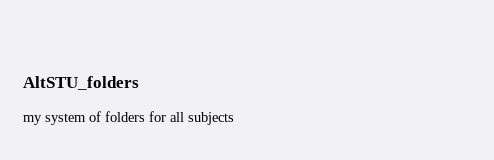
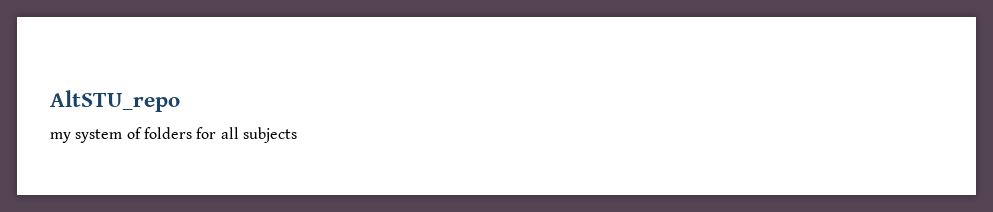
- AltSTU_folders
+ AltSTU_repo

